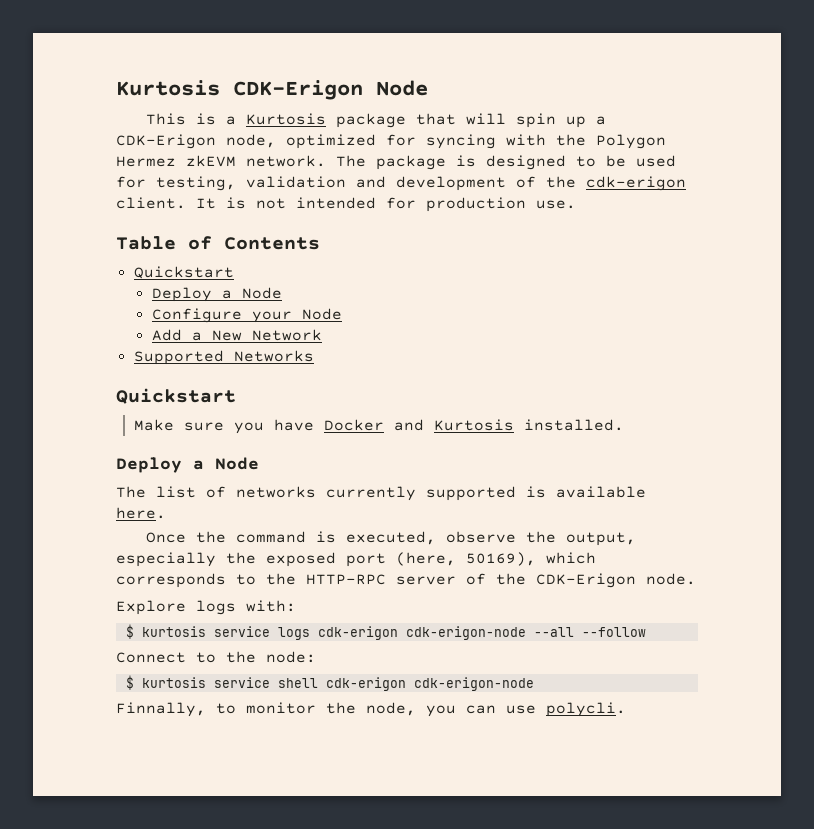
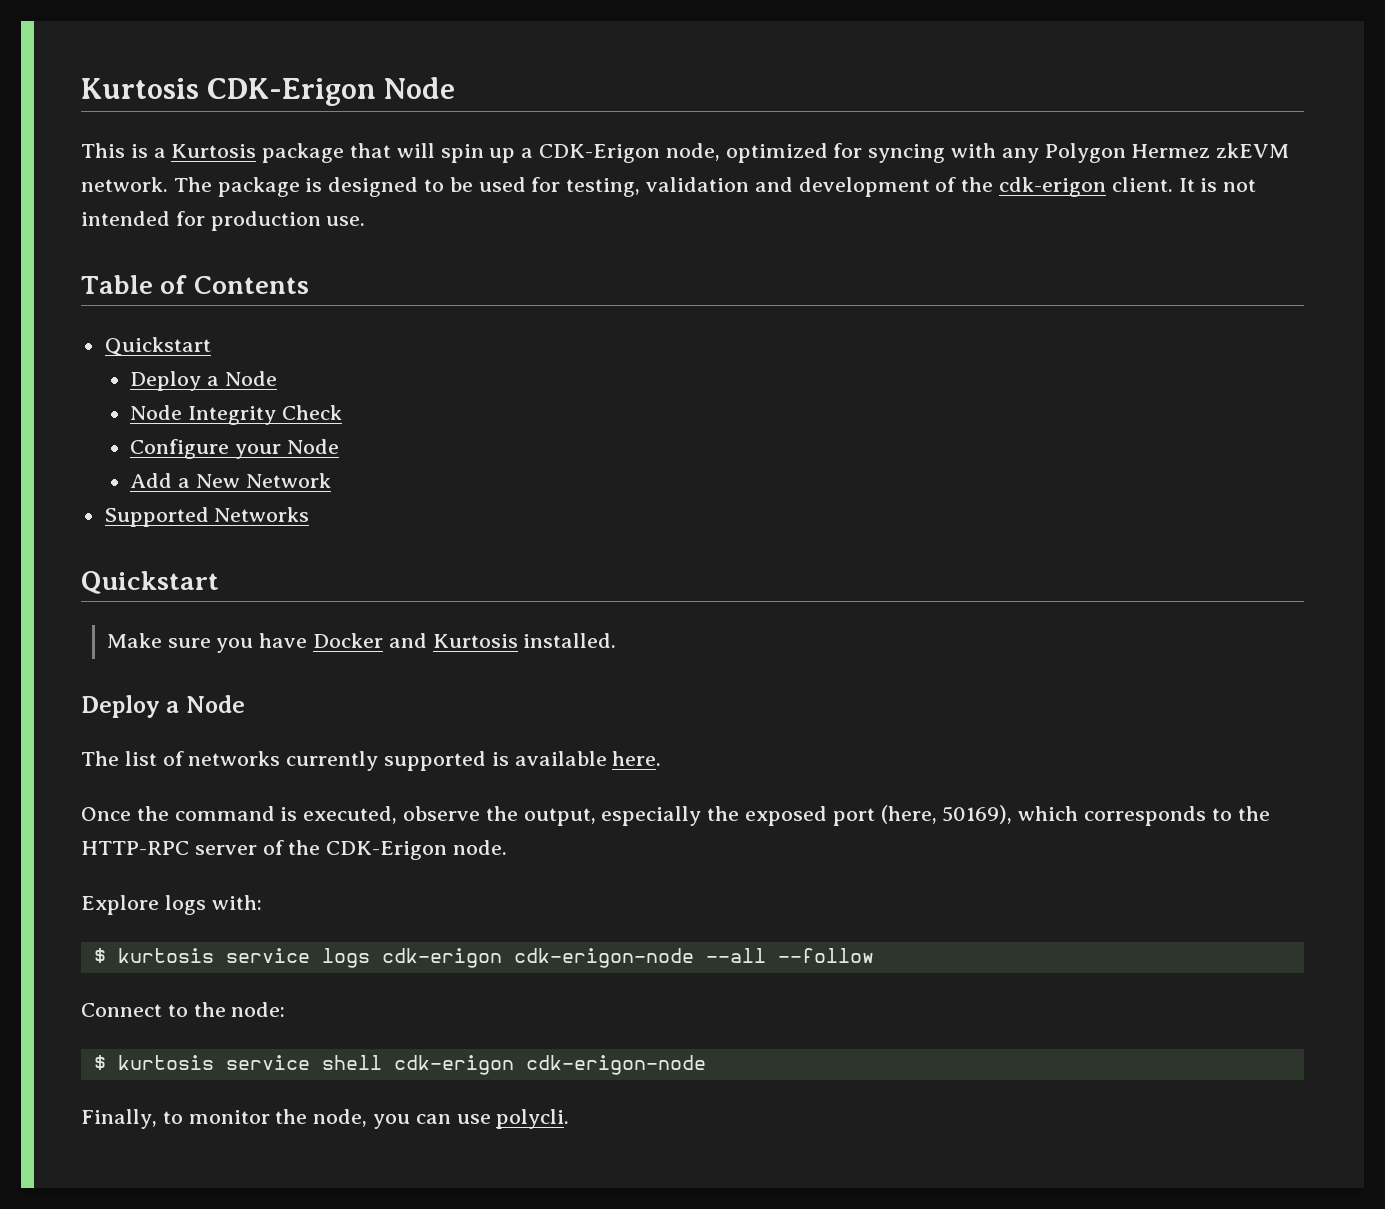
- This is a Kurtosis package that will spin up a CDK-Erigon node, optimized for syncing with the Polygon Hermez zkEVM network.
+ This is a Kurtosis package that will spin up a CDK-Erigon node, optimized for syncing with any Polygon Hermez zkEVM network.
+ Node Integrity Check
- Finnally, to monitor the node, you can use polycli.
+ Finally, to monitor the node, you can use polycli.

